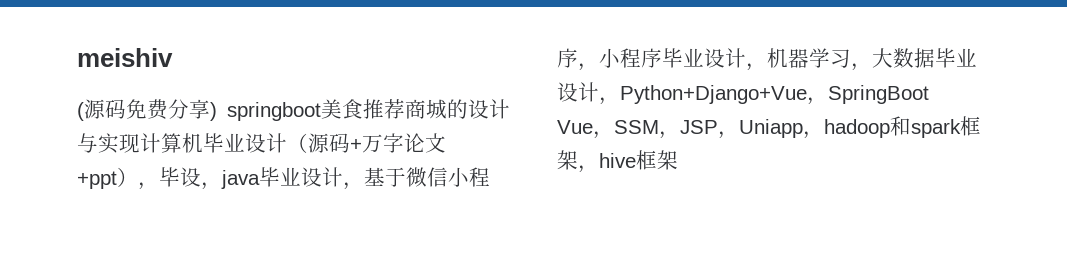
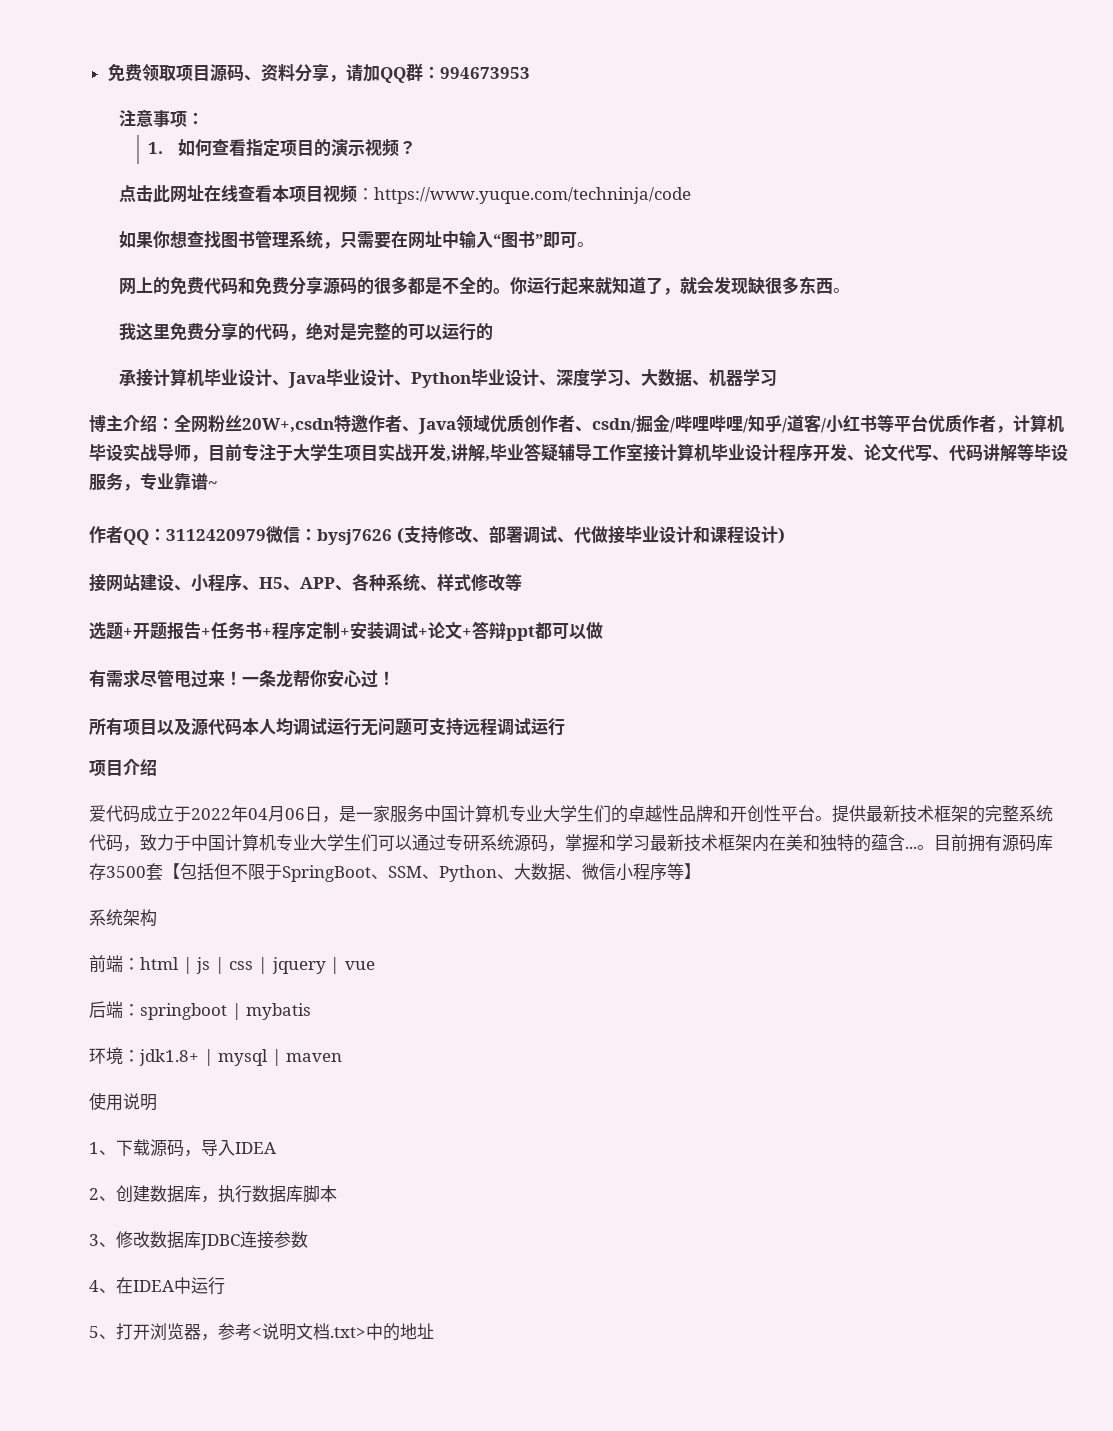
- meishiv
- (源码免费分享) springboot美食推荐商城的设计与实现计算机毕业设计（源码+万字论文+ppt），毕设，java毕业设计，基于微信小程序，小程序毕业设计，机器学习，大数据毕业设计，Python+Django+Vue，SpringBoot Vue，SSM，JSP，Uniapp，hadoop和spark框架，hive框架
+ 免费领取项目源码、资料分享，请加QQ群：994673953
+ 注意事项：
+ 1.如何查看指定项目的演示视频？
+ 点击此网址在线查看本项目视频：https://www.yuque.com/techninja/code
+ 如果你想查找图书管理系统，只需要在网址中输入“图书”即可。
+ 网上的免费代码和免费分享源码的很多都是不全的。你运行起来就知道了，就会发现缺很多东西。
+ 我这里免费分享的代码，绝对是完整的可以运行的
+ 承接计算机毕业设计、Java毕业设计、Python毕业设计、深度学习、大数据、机器学习
+ 博主介绍：全网粉丝20W+,csdn特邀作者、Java领域优质创作者、csdn/掘金/哔哩哔哩/知乎/道客/小红书等平台优质作者，计算机毕设实战导师，目前专注于大学生项目实战开发,讲解,毕业答疑辅导工作室接计算机毕业设计程序开发、论文代写、代码讲解等毕设服务，专业靠谱~
+ 作者QQ：3112420979微信：bysj7626 (支持修改、部署调试、代做接毕业设计和课程设计)
+ 接网站建设、小程序、H5、APP、各种系统、样式修改等
+ 选题+开题报告+任务书+程序定制+安装调试+论文+答辩ppt都可以做
+ 有需求尽管甩过来！一条龙帮你安心过！
+ 所有项目以及源代码本人均调试运行无问题可支持远程调试运行
+ 项目介绍
+ 爱代码成立于2022年04月06日，是一家服务中国计算机专业大学生们的卓越性品牌和开创性平台。提供最新技术框架的完整系统代码，致力于中国计算机专业大学生们可以通过专研系统源码，掌握和学习最新技术框架内在美和独特的蕴含...。目前拥有源码库存3500套【包括但不限于SpringBoot、SSM、Python、大数据、微信小程序等】
+ 系统架构
+ 前端：html | js | css | jquery | vue
+ 后端：springboot | mybatis
+ 环境：jdk1.8+ | mysql | maven
+ 使用说明
+ 1、下载源码，导入IDEA
+ 2、创建数据库，执行数据库脚本
+ 3、修改数据库JDBC连接参数
+ 4、在IDEA中运行
+ 5、打开浏览器，参考<说明文档.txt>中的地址

